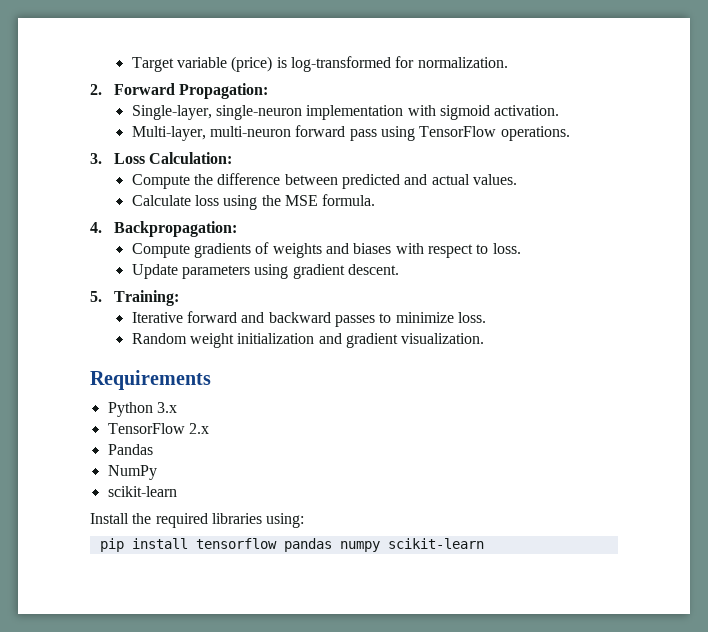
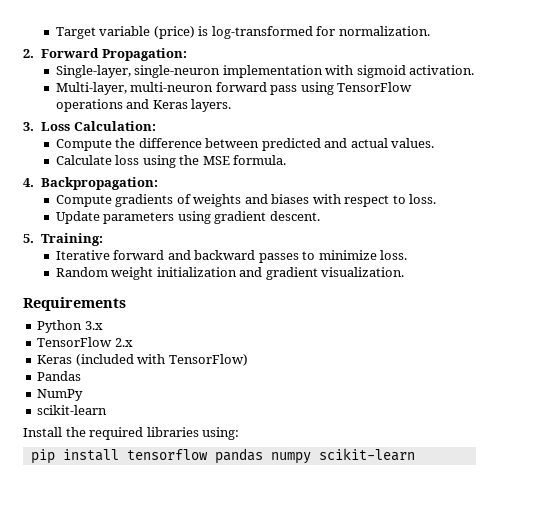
- Multi-layer, multi-neuron forward pass using TensorFlow operations.
+ Multi-layer, multi-neuron forward pass using TensorFlow operations and Keras layers.
+ Keras (included with TensorFlow)

